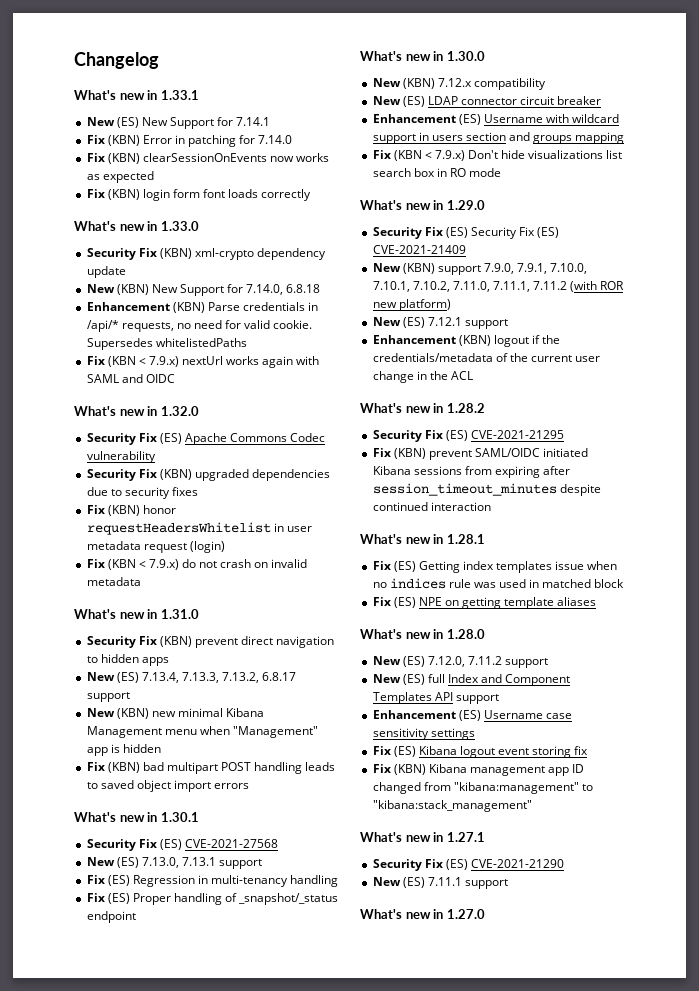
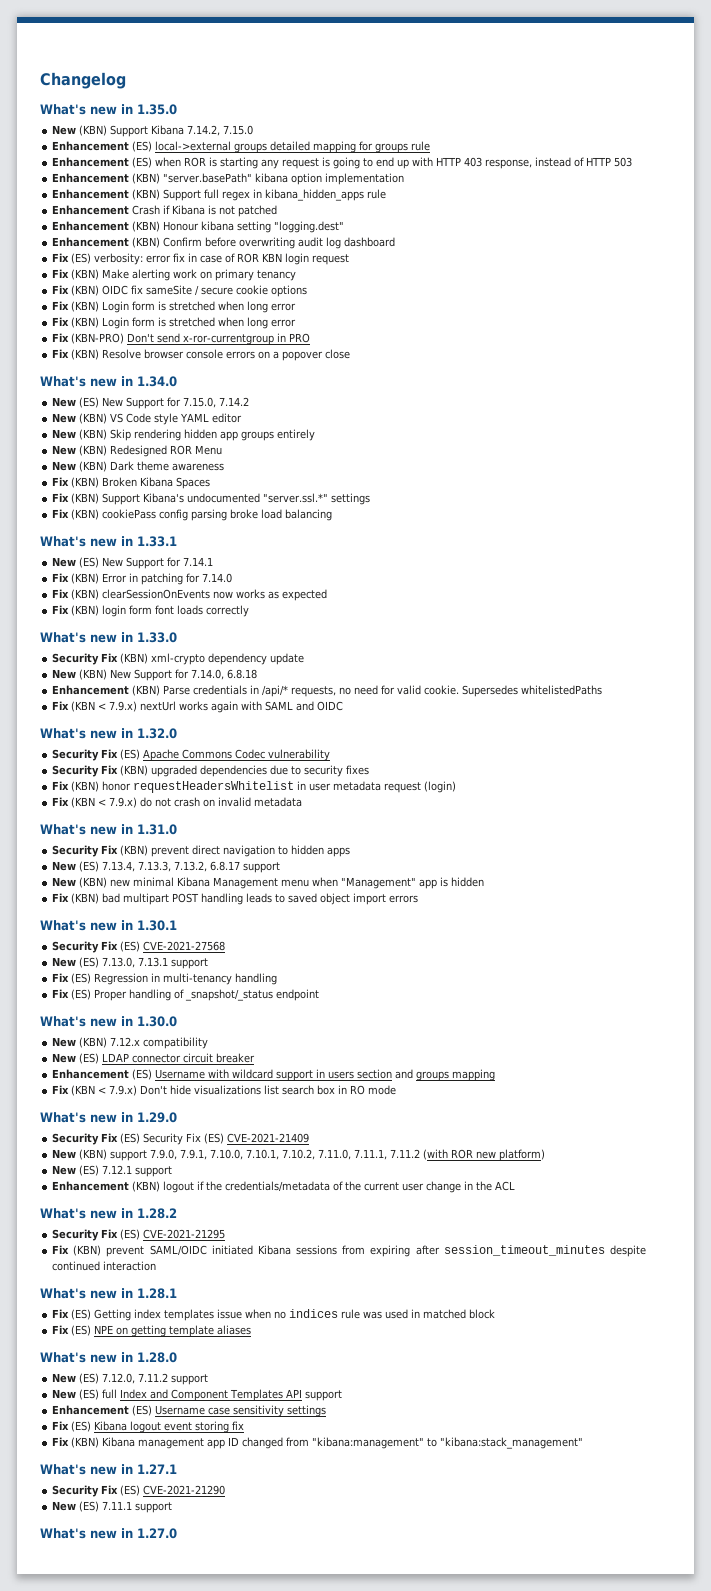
+ What's new in 1.35.0
+ New (KBN) Support Kibana 7.14.2, 7.15.0
+ Enhancement (ES) local->external groups detailed mapping for groups rule
+ Enhancement (ES) when ROR is starting any request is going to end up with HTTP 403 response, instead of HTTP 503
+ Enhancement (KBN) "server.basePath" kibana option implementation
+ Enhancement (KBN) Support full regex in kibana_hidden_apps rule
+ Enhancement Crash if Kibana is not patched
+ Enhancement (KBN) Honour kibana setting "logging.dest"
+ Enhancement (KBN) Confirm before overwriting audit log dashboard
+ Fix (ES) verbosity: error fix in case of ROR KBN login request
+ Fix (KBN) Make alerting work on primary tenancy
+ Fix (KBN) OIDC fix sameSite / secure cookie options
+ Fix (KBN) Login form is stretched when long error
+ Fix (KBN) Login form is stretched when long error
+ Fix (KBN-PRO) Don't send x-ror-currentgroup in PRO
+ Fix (KBN) Resolve browser console errors on a popover close
+ What's new in 1.34.0
+ New (ES) New Support for 7.15.0, 7.14.2
+ New (KBN) VS Code style YAML editor
+ New (KBN) Skip rendering hidden app groups entirely
+ New (KBN) Redesigned ROR Menu
+ New (KBN) Dark theme awareness
+ Fix (KBN) Broken Kibana Spaces
+ Fix (KBN) Support Kibana's undocumented "server.ssl.*" settings
+ Fix (KBN) cookiePass config parsing broke load balancing

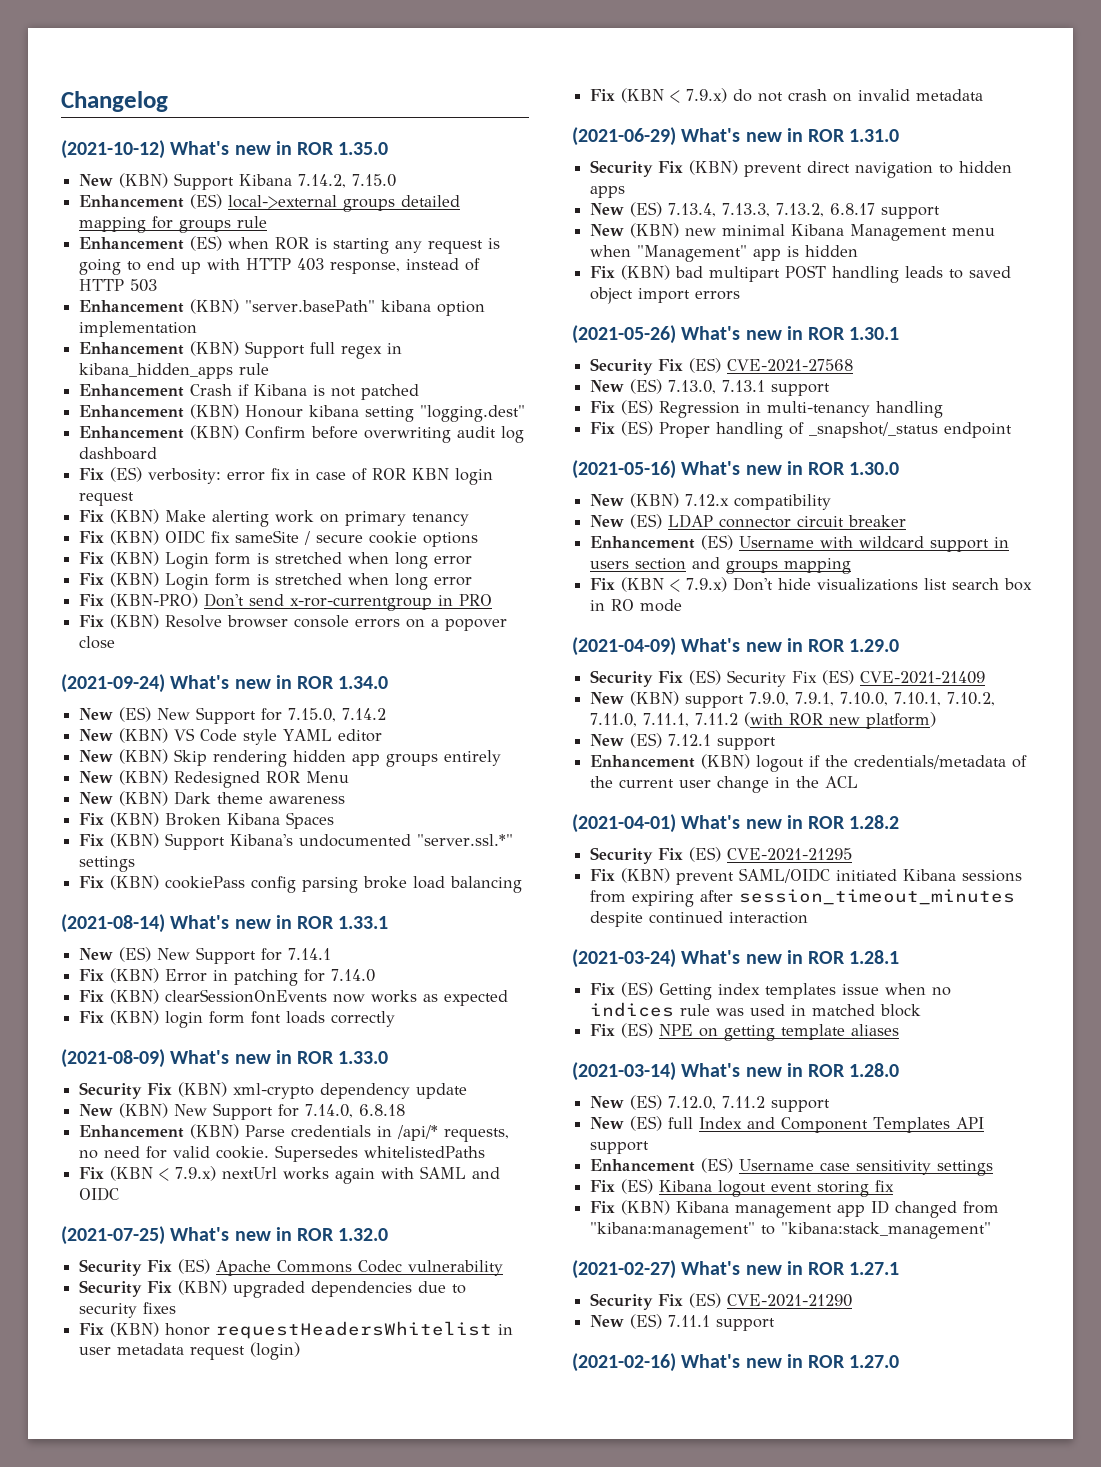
- What's new in 1.35.0
+ (2021-10-12) What's new in ROR 1.35.0
- What's new in 1.34.0
+ (2021-09-24) What's new in ROR 1.34.0
- What's new in 1.33.1
+ (2021-08-14) What's new in ROR 1.33.1
- What's new in 1.33.0
+ (2021-08-09) What's new in ROR 1.33.0
- What's new in 1.32.0
+ (2021-07-25) What's new in ROR 1.32.0
- What's new in 1.31.0
+ (2021-06-29) What's new in ROR 1.31.0
- What's new in 1.30.1
+ (2021-05-26) What's new in ROR 1.30.1
- What's new in 1.30.0
+ (2021-05-16) What's new in ROR 1.30.0
- What's new in 1.29.0
+ (2021-04-09) What's new in ROR 1.29.0
- What's new in 1.28.2
+ (2021-04-01) What's new in ROR 1.28.2
- What's new in 1.28.1
+ (2021-03-24) What's new in ROR 1.28.1
- What's new in 1.28.0
+ (2021-03-14) What's new in ROR 1.28.0
- What's new in 1.27.1
+ (2021-02-27) What's new in ROR 1.27.1
- What's new in 1.27.0
+ (2021-02-16) What's new in ROR 1.27.0

